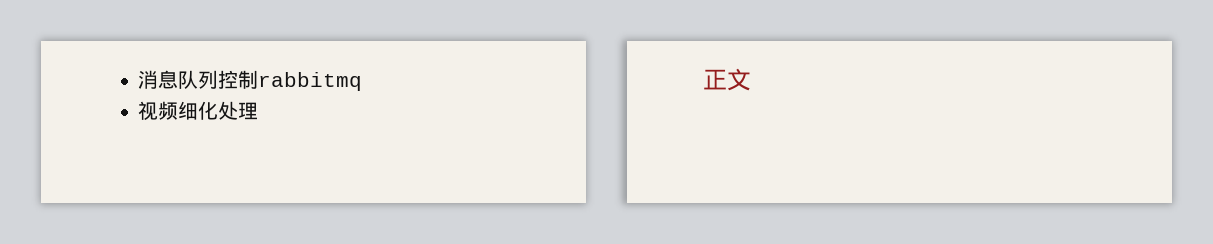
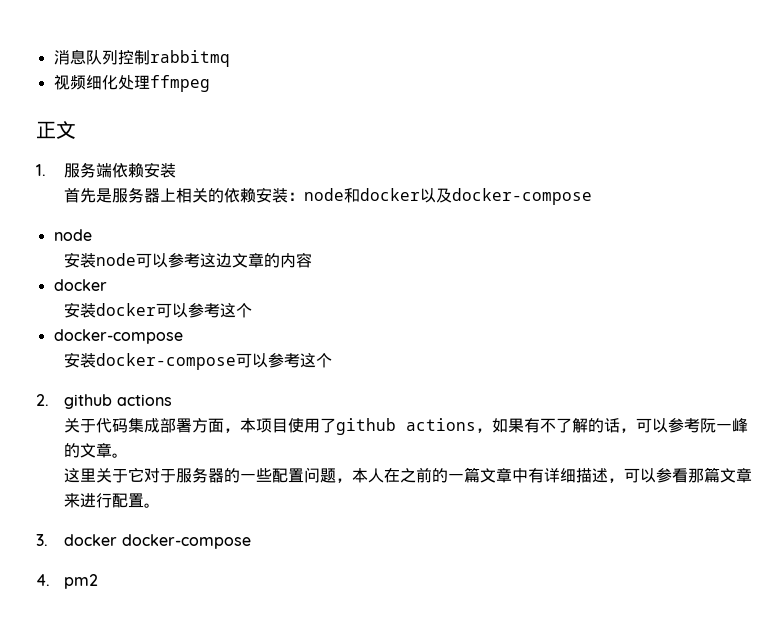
- 视频细化处理
+ 视频细化处理ffmpeg
+ 1.服务端依赖安装
+ 首先是服务器上相关的依赖安装：node和docker以及docker-compose
+ node
+ 安装node可以参考这边文章的内容
+ docker
+ 安装docker可以参考这个
+ docker-compose
+ 安装docker-compose可以参考这个
+ 2. github actions
+ 关于代码集成部署方面，本项目使用了github actions，如果有不了解的话，可以参考阮一峰的文章。
+ 这里关于它对于服务器的一些配置问题，本人在之前的一篇文章中有详细描述，可以参看那篇文章来进行配置。
+ 3. docker docker-compose
+ 4. pm2

